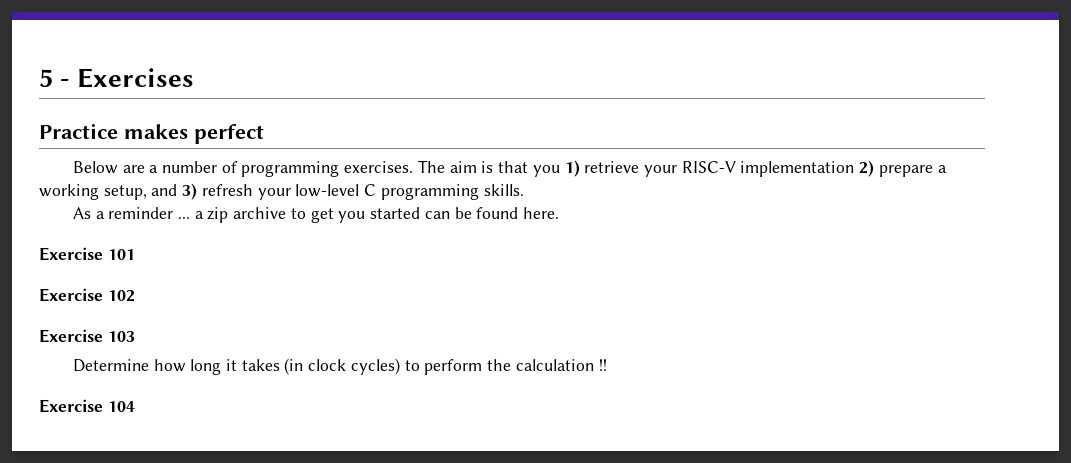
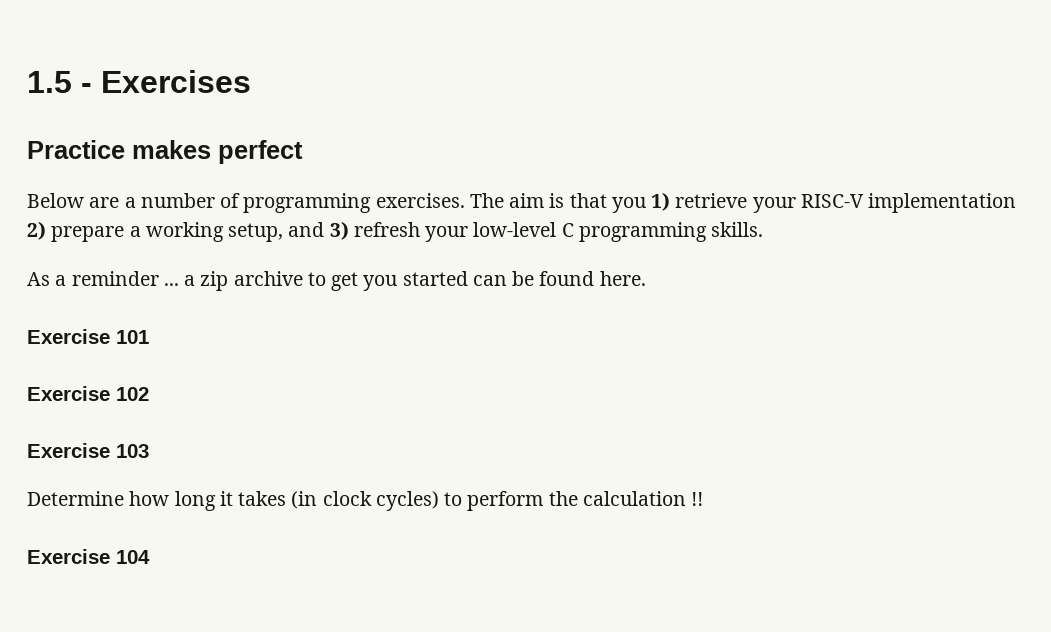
- 5 - Exercises
+ 1.5 - Exercises

